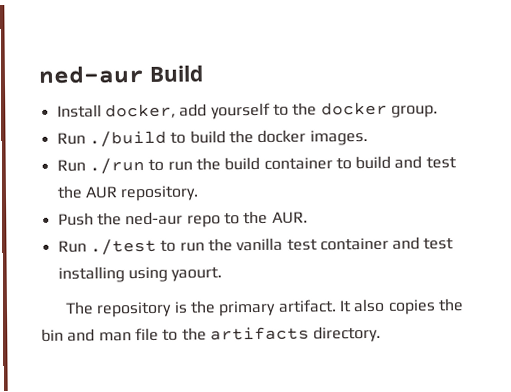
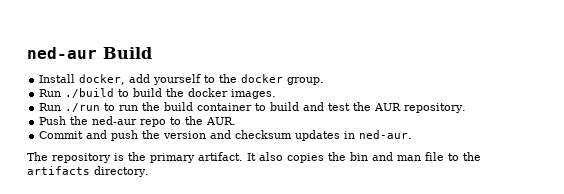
- Run ./test to run the vanilla test container and test installing using yaourt.
+ Commit and push the version and checksum updates in ned-aur.

